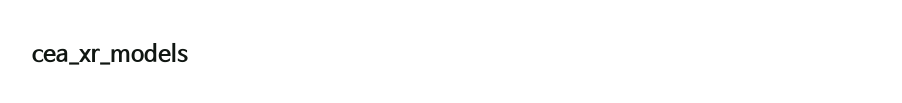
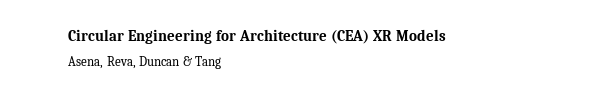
- cea_xr_models
+ Circular Engineering for Architecture (CEA) XR Models
+ Asena, Reva, Duncan & Tang

